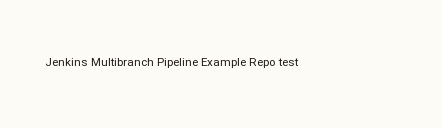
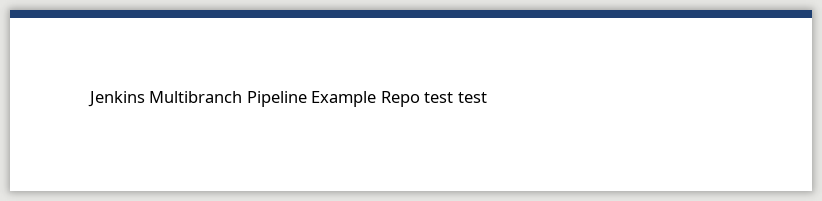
- Jenkins Multibranch Pipeline Example Repo test
+ Jenkins Multibranch Pipeline Example Repo test test

